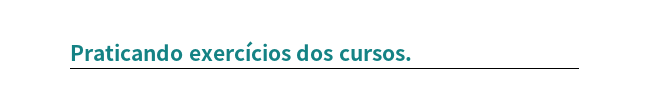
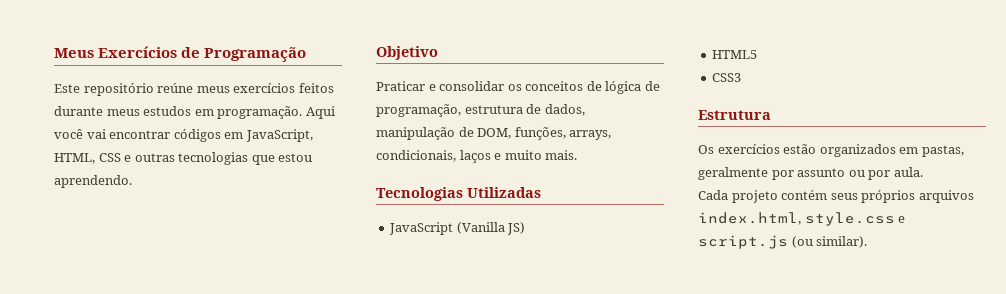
- Praticando exercícios dos cursos.
+ Meus Exercícios de Programação
+ Este repositório reúne meus exercícios feitos durante meus estudos em programação. Aqui você vai encontrar códigos em JavaScript, HTML, CSS e outras tecnologias que estou aprendendo.
+ Objetivo
+ Praticar e consolidar os conceitos de lógica de programação, estrutura de dados, manipulação de DOM, funções, arrays, condicionais, laços e muito mais.
+ Tecnologias Utilizadas
+ JavaScript (Vanilla JS)
+ HTML5
+ CSS3
+ Estrutura
+ Os exercícios estão organizados em pastas, geralmente por assunto ou por aula.
+ Cada projeto contém seus próprios arquivos index.html, style.css e script.js (ou similar).

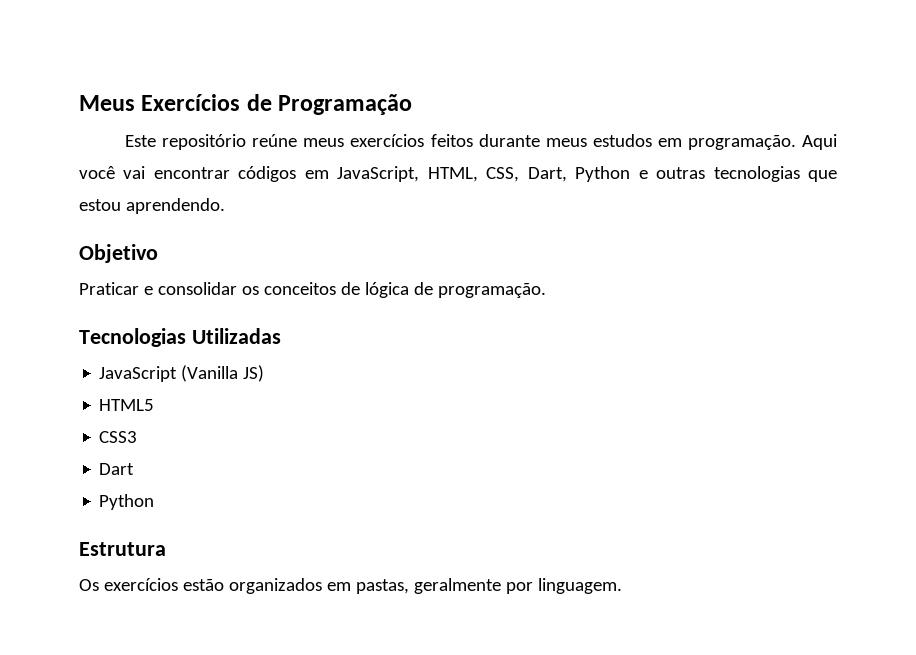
- Aqui você vai encontrar códigos em JavaScript, HTML, CSS e outras tecnologias que estou aprendendo.
+ Aqui você vai encontrar códigos em JavaScript, HTML, CSS, Dart, Python e outras tecnologias que estou aprendendo.
- Praticar e consolidar os conceitos de lógica de programação, estrutura de dados, manipulação de DOM, funções, arrays, condicionais, laços e muito mais.
+ Praticar e consolidar os conceitos de lógica de programação.
+ Dart
+ Python
- Os exercícios estão organizados em pastas, geralmente por assunto ou por aula.
- Cada projeto contém seus próprios arquivos index.html, style.css e script.js (ou similar).
+ Os exercícios estão organizados em pastas, geralmente por linguagem.

